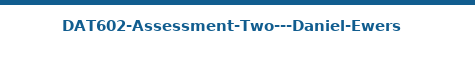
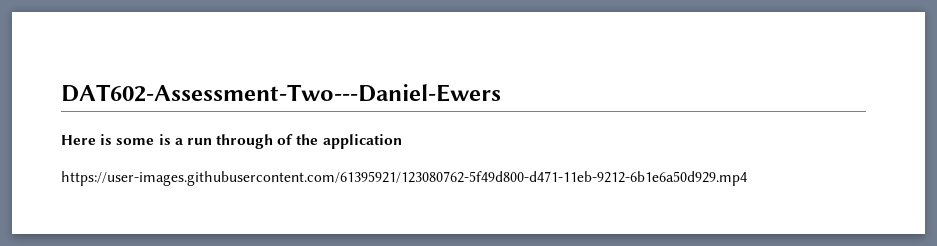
+ Here is some is a run through of the application
+ https://user-images.githubusercontent.com/61395921/123080762-5f49d800-d471-11eb-9212-6b1e6a50d929.mp4

